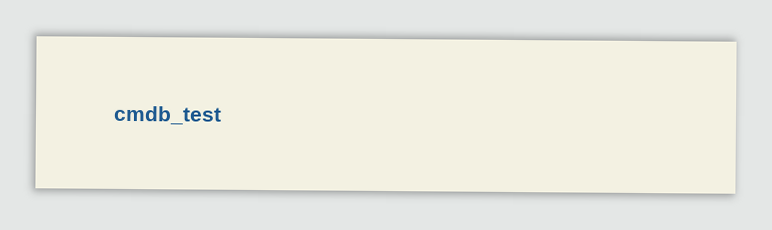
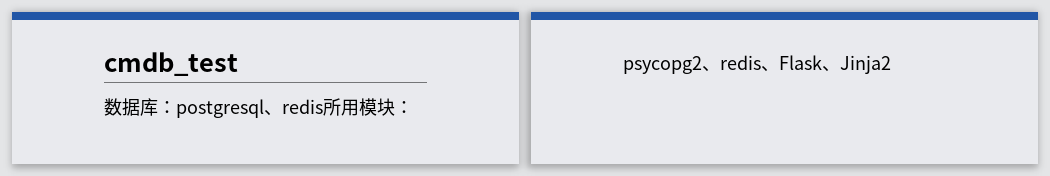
+ 数据库：postgresql、redis所用模块：psycopg2、redis、Flask、Jinja2

